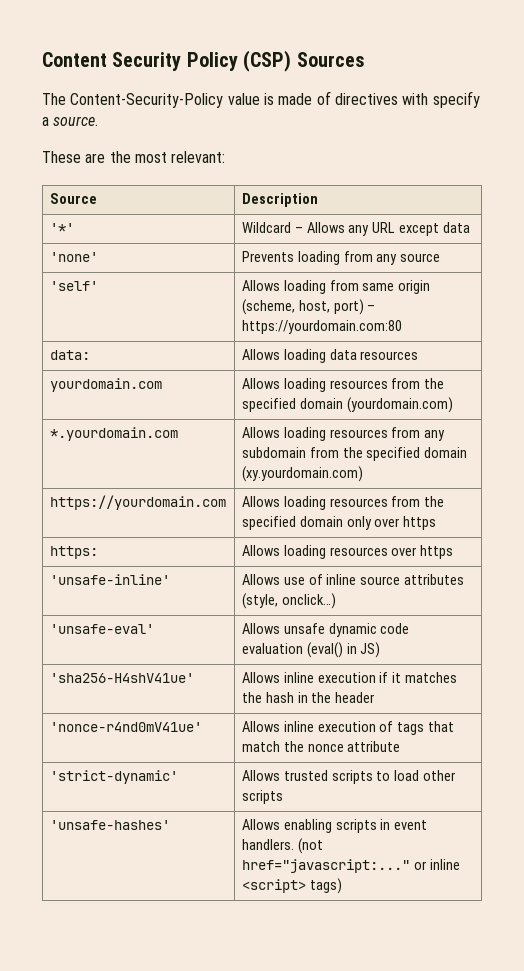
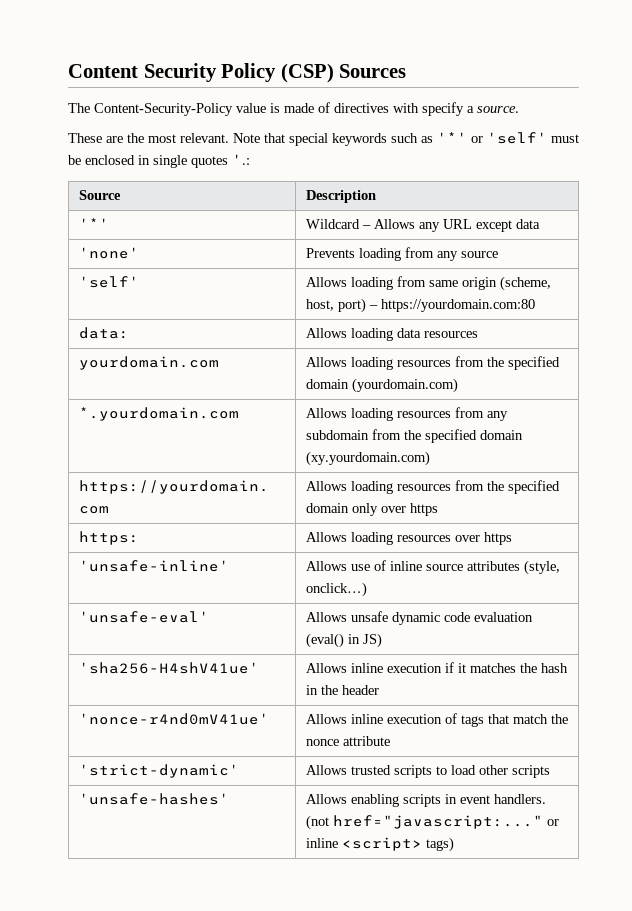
- These are the most relevant:
+ These are the most relevant. Note that special keywords such as '*' or 'self' must be enclosed in single quotes '.:

